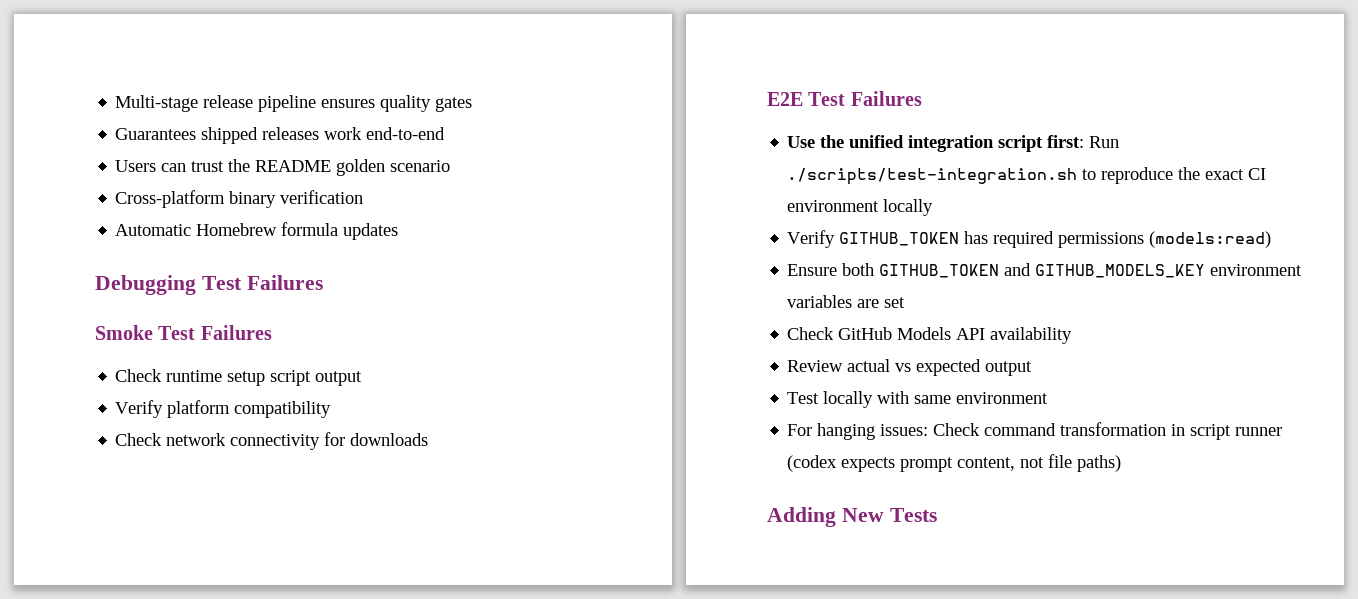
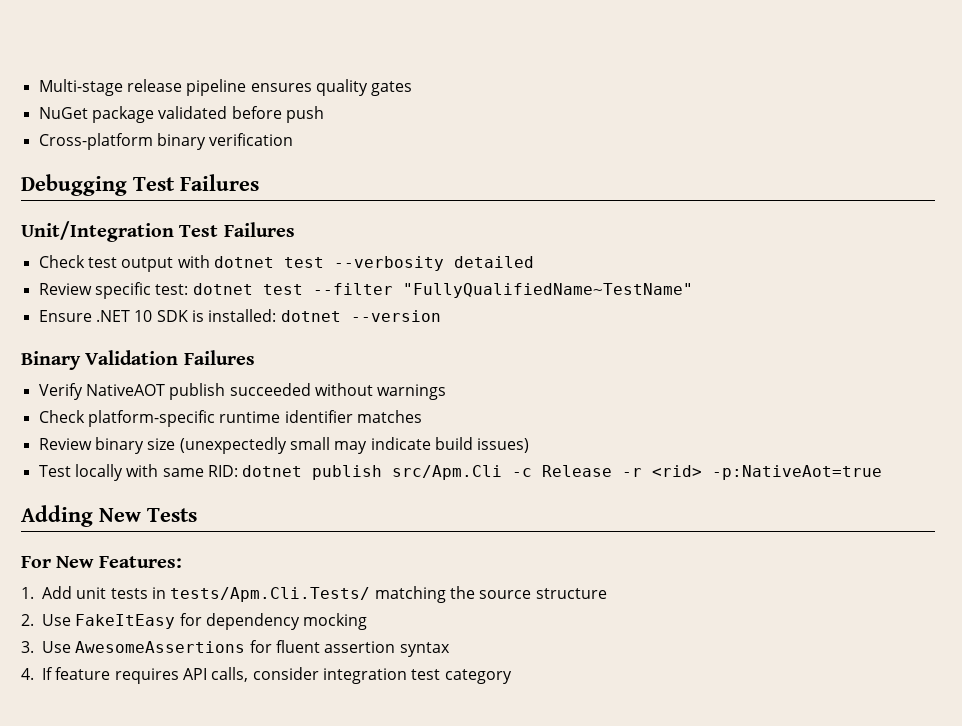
- Guarantees shipped releases work end-to-end
- Users can trust the README golden scenario
+ NuGet package validated before push
- Automatic Homebrew formula updates
- Smoke Test Failures
+ Unit/Integration Test Failures
- Check runtime setup script output
- Verify platform compatibility
- Check network connectivity for downloads
- E2E Test Failures
- Use the unified integration script first: Run ./scripts/test-integration.sh to reproduce the exact CI environment locally
- Verify GITHUB_TOKEN has required permissions (models:read)
- Ensure both GITHUB_TOKEN and GITHUB_MODELS_KEY environment variables are set
- Check GitHub Models API availability
- Review actual vs expected output
- Test locally with same environment
- For hanging issues: Check command transformation in script runner (codex expects prompt content, not file paths)
+ Check test output with dotnet test --verbosity detailed
+ Review specific test: dotnet test --filter "FullyQualifiedName~TestName"
+ Ensure .NET 10 SDK is installed: dotnet --version
+ Binary Validation Failures
+ Verify NativeAOT publish succeeded without warnings
+ Check platform-specific runtime identifier matches
+ Review binary size (unexpectedly small may indicate build issues)
+ Test locally with same RID: dotnet publish src/Apm.Cli -c Release -r <rid> -p:NativeAot=true
  Adding New Tests
+ For New Features:
+ 1. Add unit tests in tests/Apm.Cli.Tests/ matching the source structure
+ 2. Use FakeItEasy for dependency mocking
+ 3. Use AwesomeAssertions for fluent assertion syntax
+ 4. If feature requires API calls, consider integration test category

